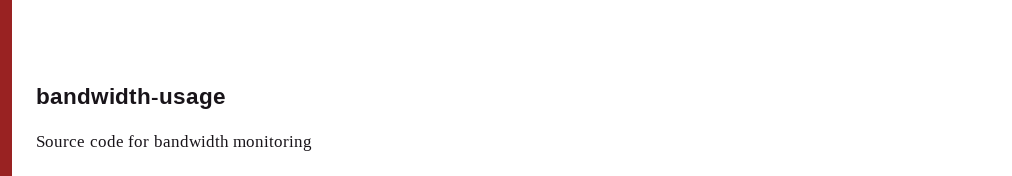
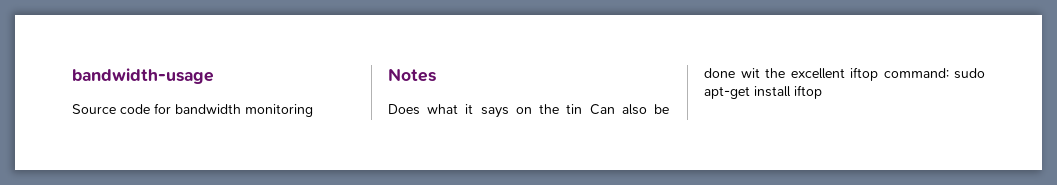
+ Notes
+ Does what it says on the tin Can also be done wit the excellent iftop command: sudo apt-get install iftop

